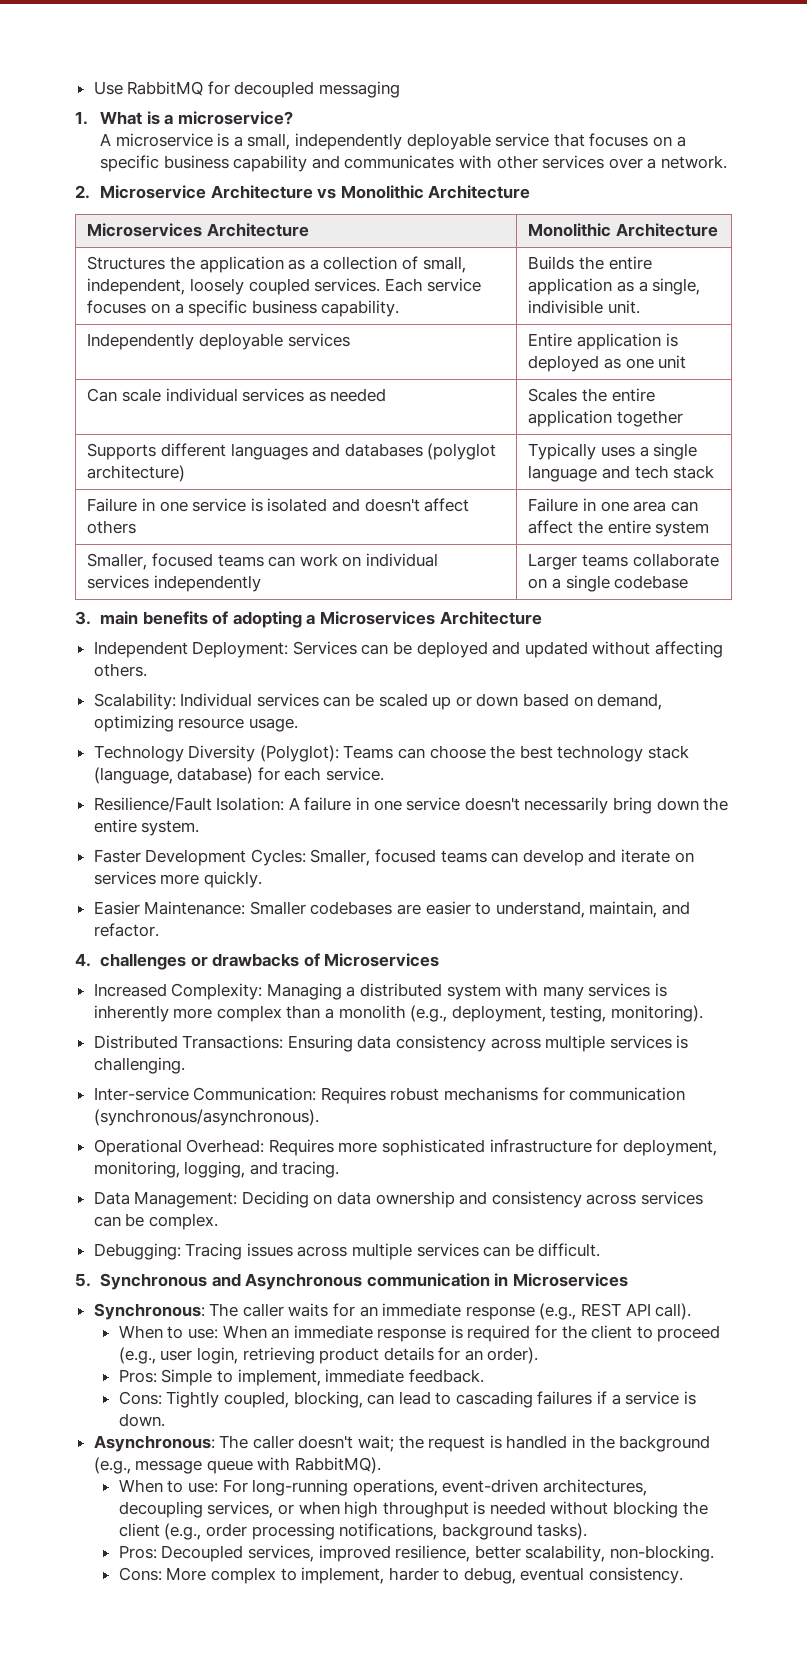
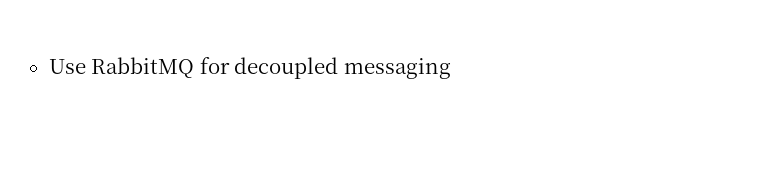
- 1. What is a microservice?
- A microservice is a small, independently deployable service that focuses on a specific business capability and communicates with other services over a network.
- 2. Microservice Architecture vs Monolithic Architecture
- Microservices Architecture | Monolithic Architecture
- Structures the application as a collection of small, independent, loosely coupled services. Each service focuses on a specific business capability. | Builds the entire application as a single, indivisible unit.
- Independently deployable services | Entire application is deployed as one unit
- Can scale individual services as needed | Scales the entire application together
- Supports different languages and databases (polyglot architecture) | Typically uses a single language and tech stack
- Failure in one service is isolated and doesn't affect others | Failure in one area can affect the entire system
- Smaller, focused teams can work on individual services independently | Larger teams collaborate on a single codebase
- 3. main benefits of adopting a Microservices Architecture
- Independent Deployment: Services can be deployed and updated without affecting others.
- Scalability: Individual services can be scaled up or down based on demand, optimizing resource usage.
- Technology Diversity (Polyglot): Teams can choose the best technology stack (language, database) for each service.
- Resilience/Fault Isolation: A failure in one service doesn't necessarily bring down the entire system.
- Faster Development Cycles: Smaller, focused teams can develop and iterate on services more quickly.
- Easier Maintenance: Smaller codebases are easier to understand, maintain, and refactor.
- 4. challenges or drawbacks of Microservices
- Increased Complexity: Managing a distributed system with many services is inherently more complex than a monolith (e.g., deployment, testing, monitoring).
- Distributed Transactions: Ensuring data consistency across multiple services is challenging.
- Inter-service Communication: Requires robust mechanisms for communication (synchronous/asynchronous).
- Operational Overhead: Requires more sophisticated infrastructure for deployment, monitoring, logging, and tracing.
- Data Management: Deciding on data ownership and consistency across services can be complex.
- Debugging: Tracing issues across multiple services can be difficult.
- 5. Synchronous and Asynchronous communication in Microservices
- Synchronous: The caller waits for an immediate response (e.g., REST API call).
- When to use: When an immediate response is required for the client to proceed (e.g., user login, retrieving product details for an order).
- Pros: Simple to implement, immediate feedback.
- Cons: Tightly coupled, blocking, can lead to cascading failures if a service is down.
- Asynchronous: The caller doesn't wait; the request is handled in the background (e.g., message queue with RabbitMQ).
- When to use: For long-running operations, event-driven architectures, decoupling services, or when high throughput is needed without blocking the client (e.g., order processing notifications, background tasks).
- Pros: Decoupled services, improved resilience, better scalability, non-blocking.
- Cons: More complex to implement, harder to debug, eventual consistency.

